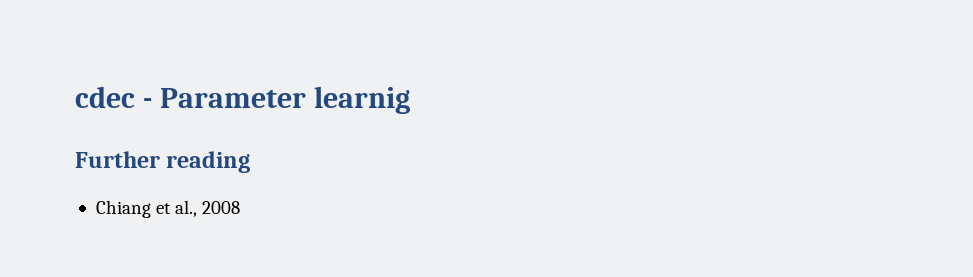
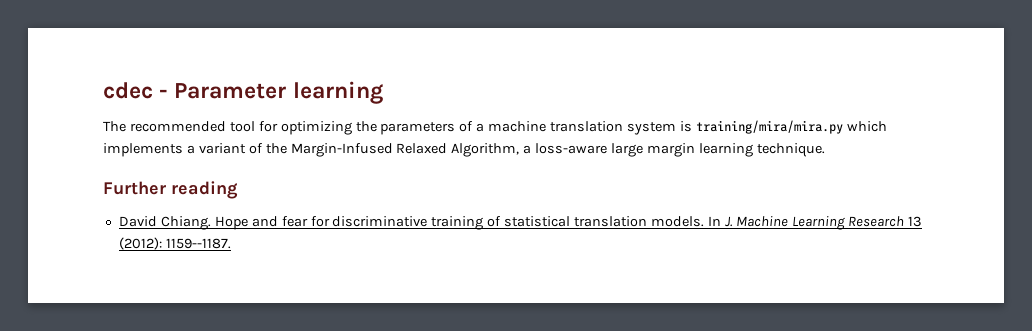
- cdec - Parameter learnig
+ cdec - Parameter learning
+ The recommended tool for optimizing the parameters of a machine translation system is training/mira/mira.py which implements a variant of the Margin-Infused Relaxed Algorithm, a loss-aware large margin learning technique.
  Further reading
- Chiang et al., 2008
+ David Chiang. Hope and fear for discriminative training of statistical translation models. In J. Machine Learning Research 13 (2012): 1159--1187.

